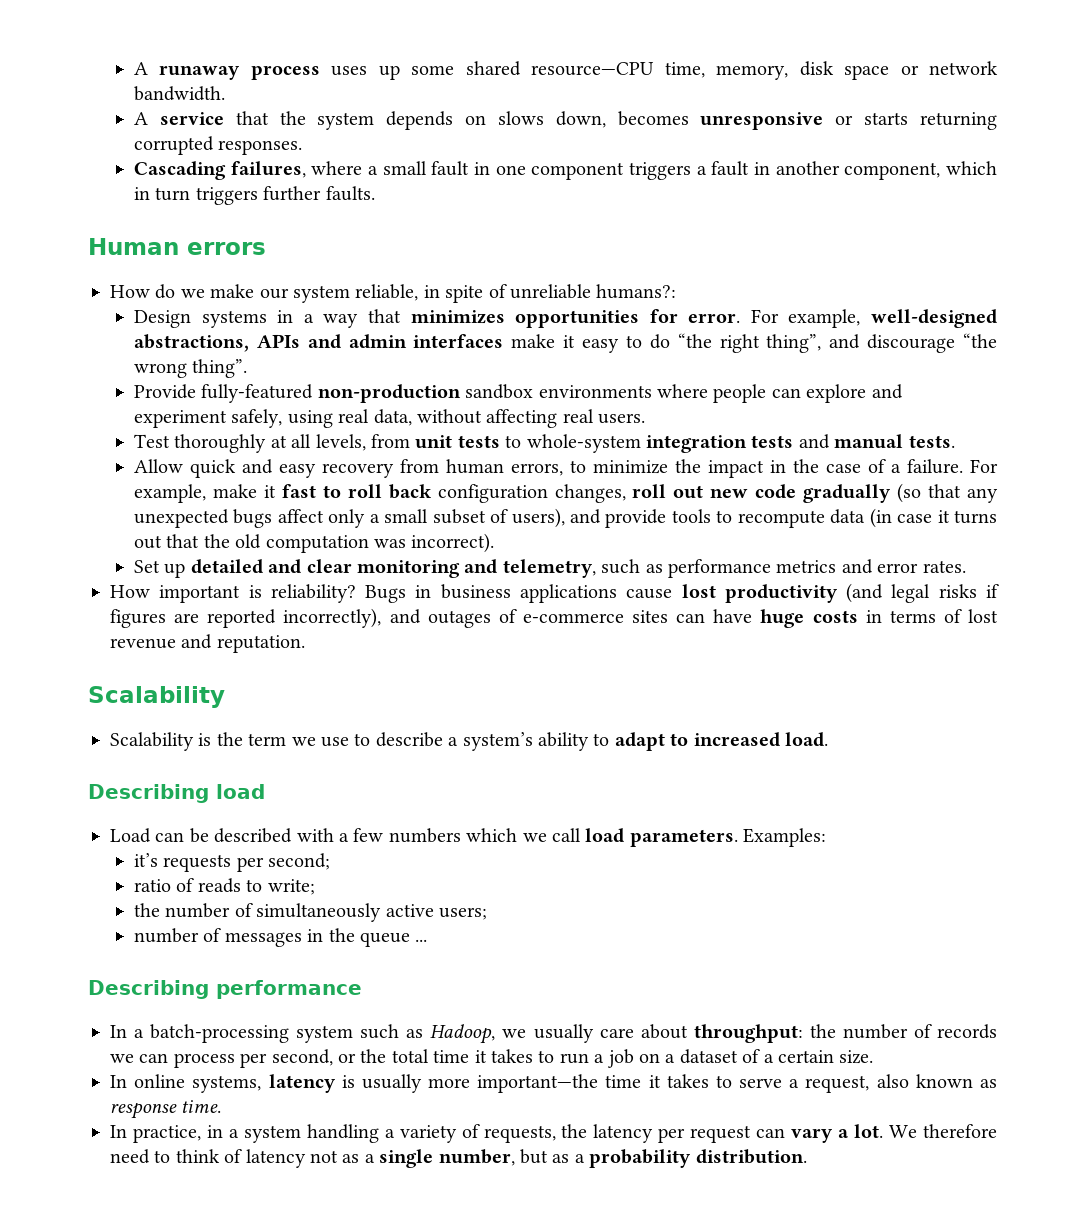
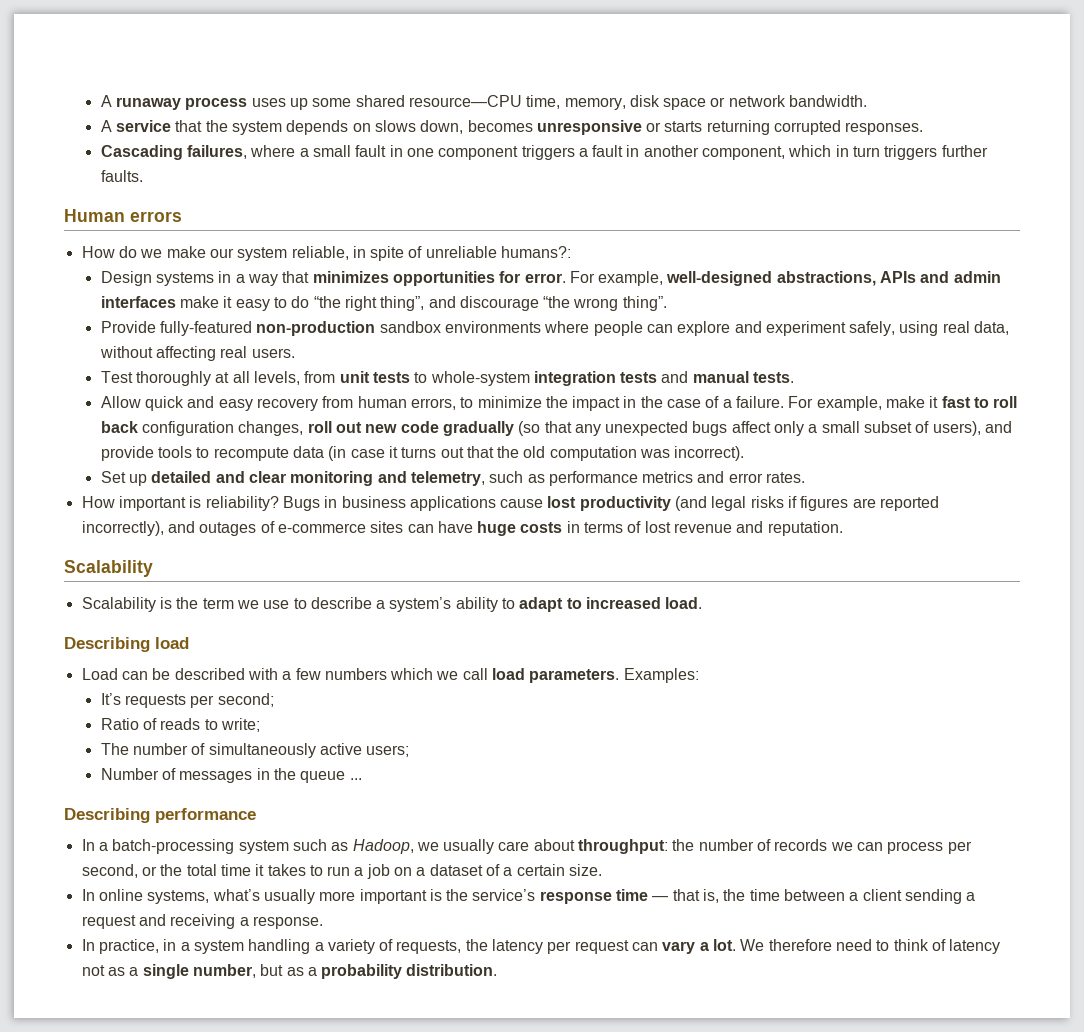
- it’s requests per second;
+ It’s requests per second;
- ratio of reads to write;
+ Ratio of reads to write;
- the number of simultaneously active users;
+ The number of simultaneously active users;
- number of messages in the queue ...
+ Number of messages in the queue ...
- In online systems, latency is usually more important—the time it takes to serve a request, also known as response time.
+ In online systems, what’s usually more important is the service’s response time — that is, the time between a client sending a request and receiving a response.

